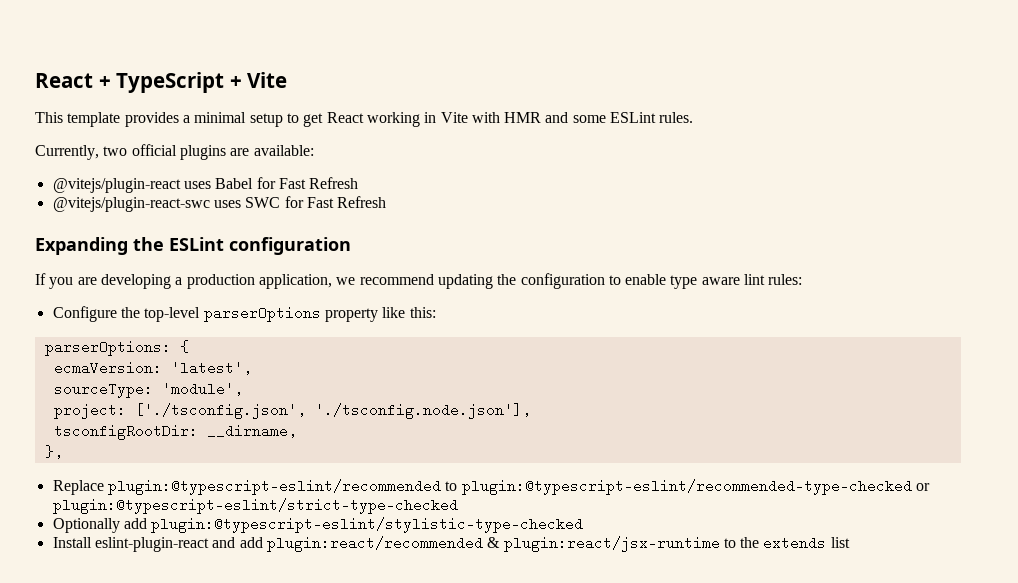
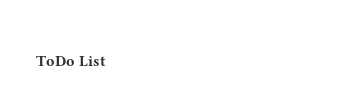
- React + TypeScript + Vite
- This template provides a minimal setup to get React working in Vite with HMR and some ESLint rules.
- Currently, two official plugins are available:
- @vitejs/plugin-react uses Babel for Fast Refresh
- @vitejs/plugin-react-swc uses SWC for Fast Refresh
- Expanding the ESLint configuration
- If you are developing a production application, we recommend updating the configuration to enable type aware lint rules:
- Configure the top-level parserOptions property like this:
- parserOptions: {
- ecmaVersion: 'latest',
- sourceType: 'module',
- project: ['./tsconfig.json', './tsconfig.node.json'],
- tsconfigRootDir: __dirname,
- },
- Replace plugin:@typescript-eslint/recommended to plugin:@typescript-eslint/recommended-type-checked or plugin:@typescript-eslint/strict-type-checked
- Optionally add plugin:@typescript-eslint/stylistic-type-checked
- Install eslint-plugin-react and add plugin:react/recommended & plugin:react/jsx-runtime to the extends list
+ ToDo List

